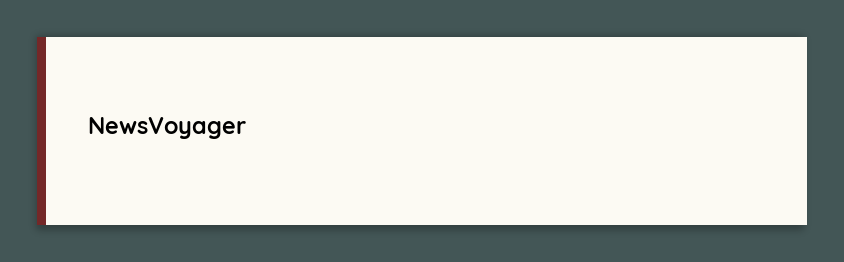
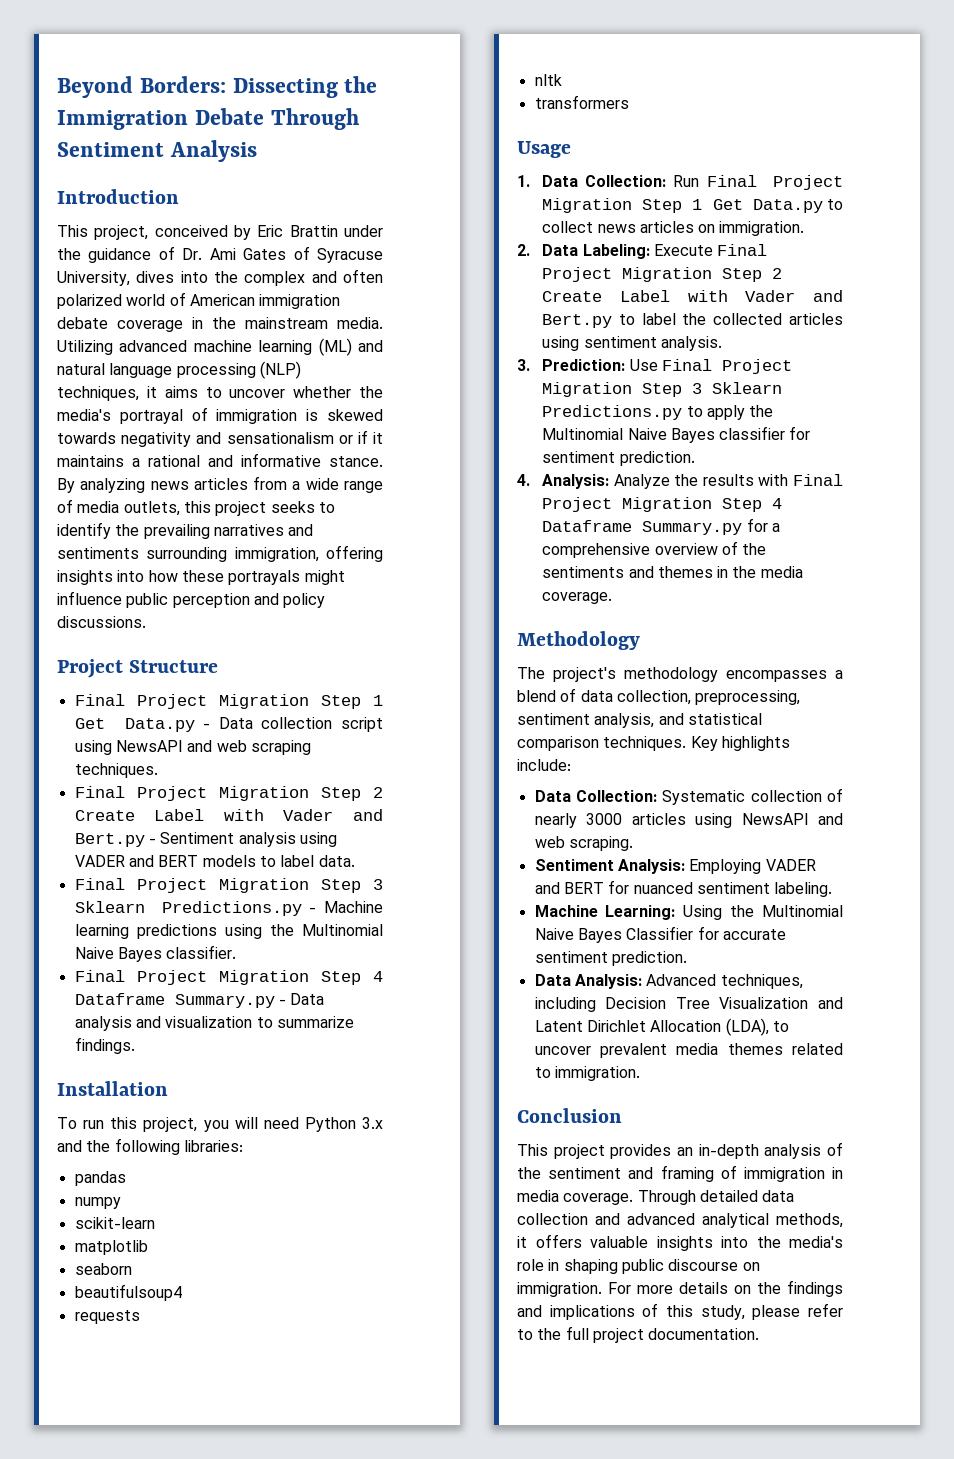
- NewsVoyager
+ Beyond Borders: Dissecting the Immigration Debate Through Sentiment Analysis
+ Introduction
+ This project, conceived by Eric Brattin under the guidance of Dr. Ami Gates of Syracuse University, dives into the complex and often polarized world of American immigration debate coverage in the mainstream media. Utilizing advanced machine learning (ML) and natural language processing (NLP) techniques, it aims to uncover whether the media's portrayal of immigration is skewed towards negativity and sensationalism or if it maintains a rational and informative stance. By analyzing news articles from a wide range of media outlets, this project seeks to identify the prevailing narratives and sentiments surrounding immigration, offering insights into how these portrayals might influence public perception and policy discussions.
+ Project Structure
+ Final Project Migration Step 1 Get Data.py - Data collection script using NewsAPI and web scraping techniques.
+ Final Project Migration Step 2 Create Label with Vader and Bert.py - Sentiment analysis using VADER and BERT models to label data.
+ Final Project Migration Step 3 Sklearn Predictions.py - Machine learning predictions using the Multinomial Naive Bayes classifier.
+ Final Project Migration Step 4 Dataframe Summary.py - Data analysis and visualization to summarize findings.
+ Installation
+ To run this project, you will need Python 3.x and the following libraries:
+ pandas
+ numpy
+ scikit-learn
+ matplotlib
+ seaborn
+ beautifulsoup4
+ requests
+ nltk
+ transformers
+ Usage
+ 1. Data Collection: Run Final Project Migration Step 1 Get Data.py to collect news articles on immigration.
+ 2. Data Labeling: Execute Final Project Migration Step 2 Create Label with Vader and Bert.py to label the collected articles using sentiment analysis.
+ 3. Prediction: Use Final Project Migration Step 3 Sklearn Predictions.py to apply the Multinomial Naive Bayes classifier for sentiment prediction.
+ 4. Analysis: Analyze the results with Final Project Migration Step 4 Dataframe Summary.py for a comprehensive overview of the sentiments and themes in the media coverage.
+ Methodology
+ The project's methodology encompasses a blend of data collection, preprocessing, sentiment analysis, and statistical comparison techniques. Key highlights include:
+ Data Collection: Systematic collection of nearly 3000 articles using NewsAPI and web scraping.
+ Sentiment Analysis: Employing VADER and BERT for nuanced sentiment labeling.
+ Machine Learning: Using the Multinomial Naive Bayes Classifier for accurate sentiment prediction.
+ Data Analysis: Advanced techniques, including Decision Tree Visualization and Latent Dirichlet Allocation (LDA), to uncover prevalent media themes related to immigration.
+ Conclusion
+ This project provides an in-depth analysis of the sentiment and framing of immigration in media coverage. Through detailed data collection and advanced analytical methods, it offers valuable insights into the media's role in shaping public discourse on immigration. For more details on the findings and implications of this study, please refer to the full project documentation.

